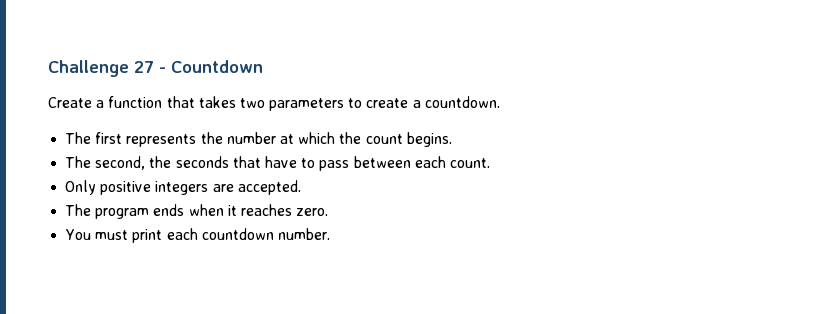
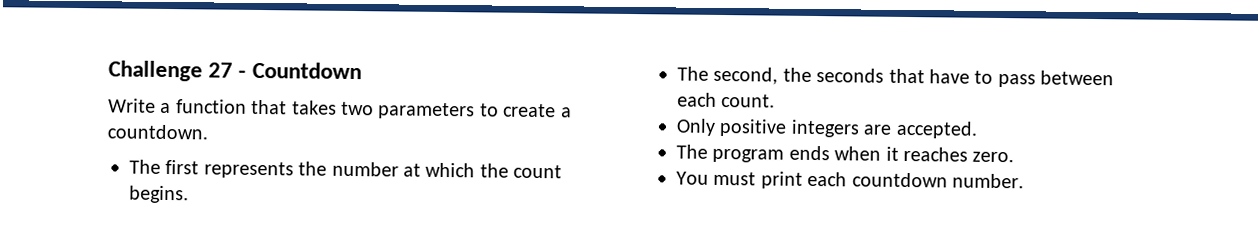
- Create a function that takes two parameters to create a countdown.
+ Write a function that takes two parameters to create a countdown.

